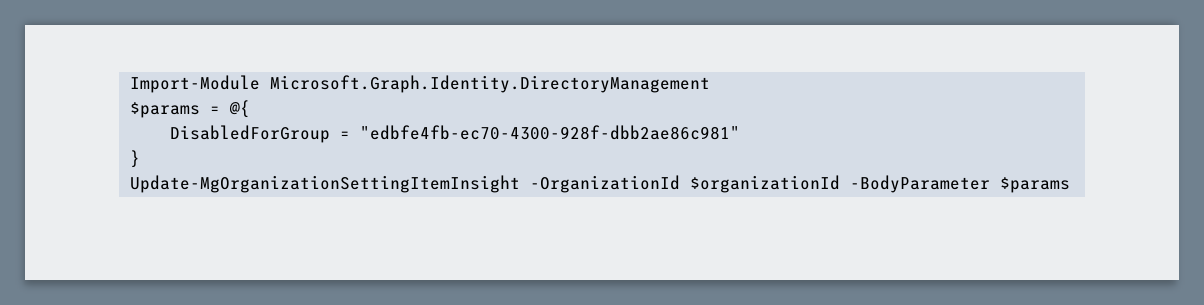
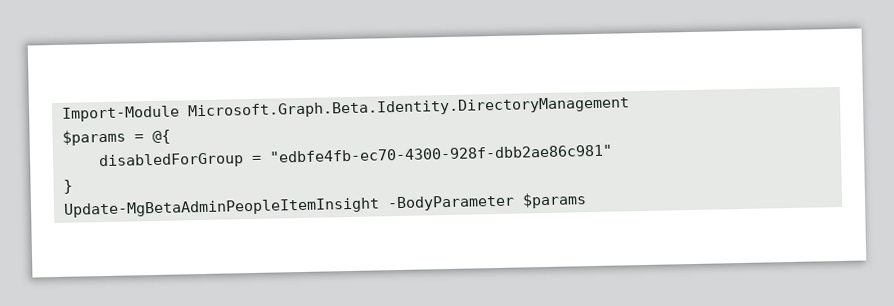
- Import-Module Microsoft.Graph.Identity.DirectoryManagement
+ Import-Module Microsoft.Graph.Beta.Identity.DirectoryManagement
- DisabledForGroup = "edbfe4fb-ec70-4300-928f-dbb2ae86c981"
+ disabledForGroup = "edbfe4fb-ec70-4300-928f-dbb2ae86c981"
- Update-MgOrganizationSettingItemInsight -OrganizationId $organizationId -BodyParameter $params
+ Update-MgBetaAdminPeopleItemInsight -BodyParameter $params

